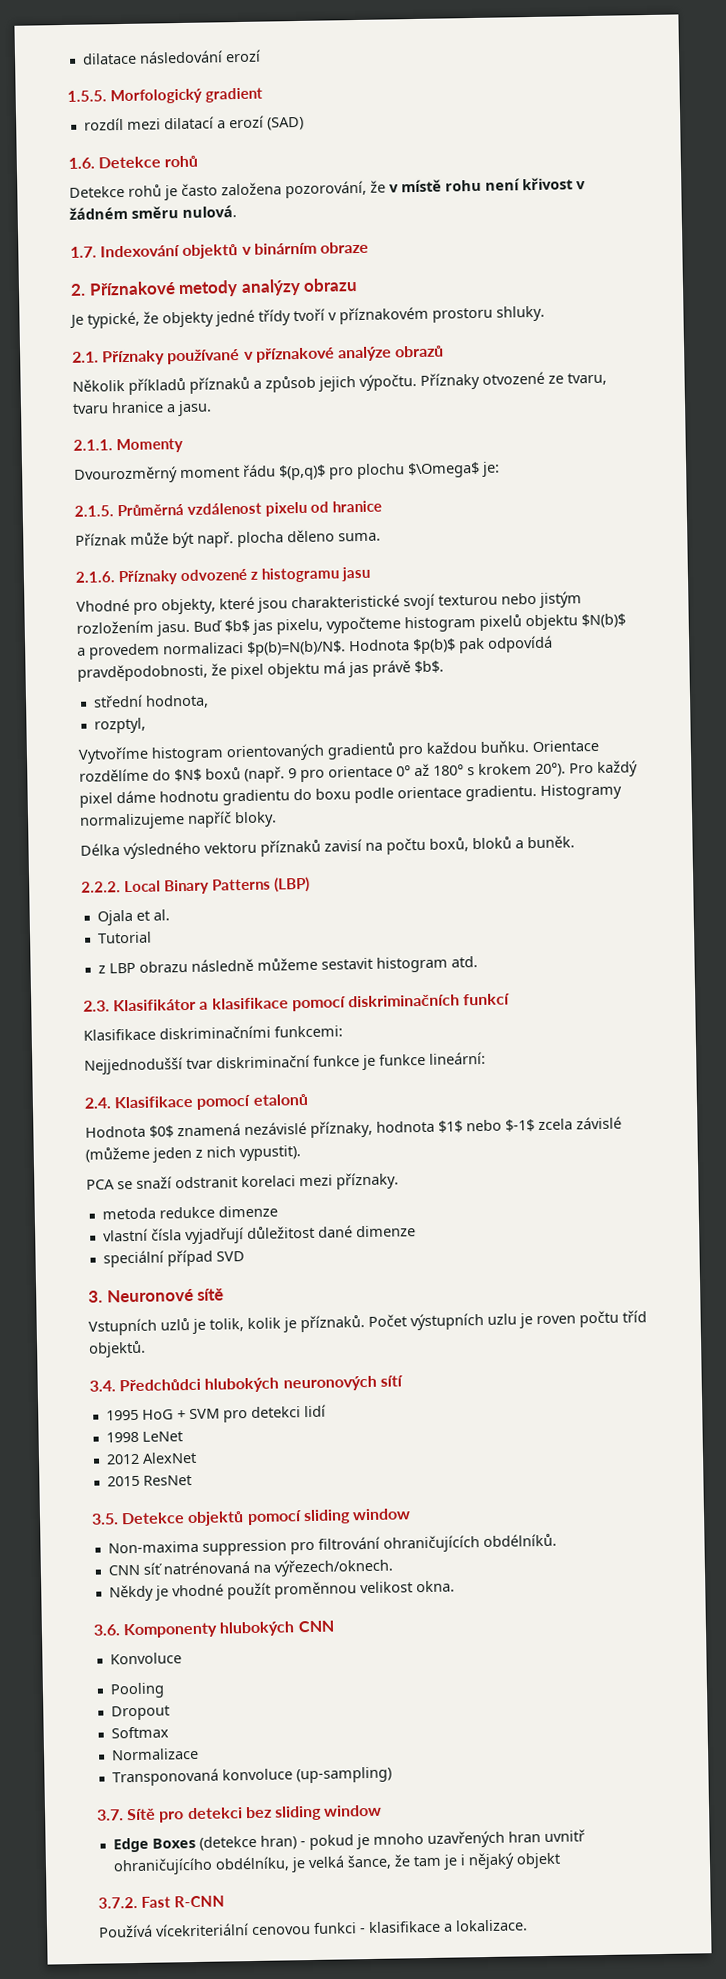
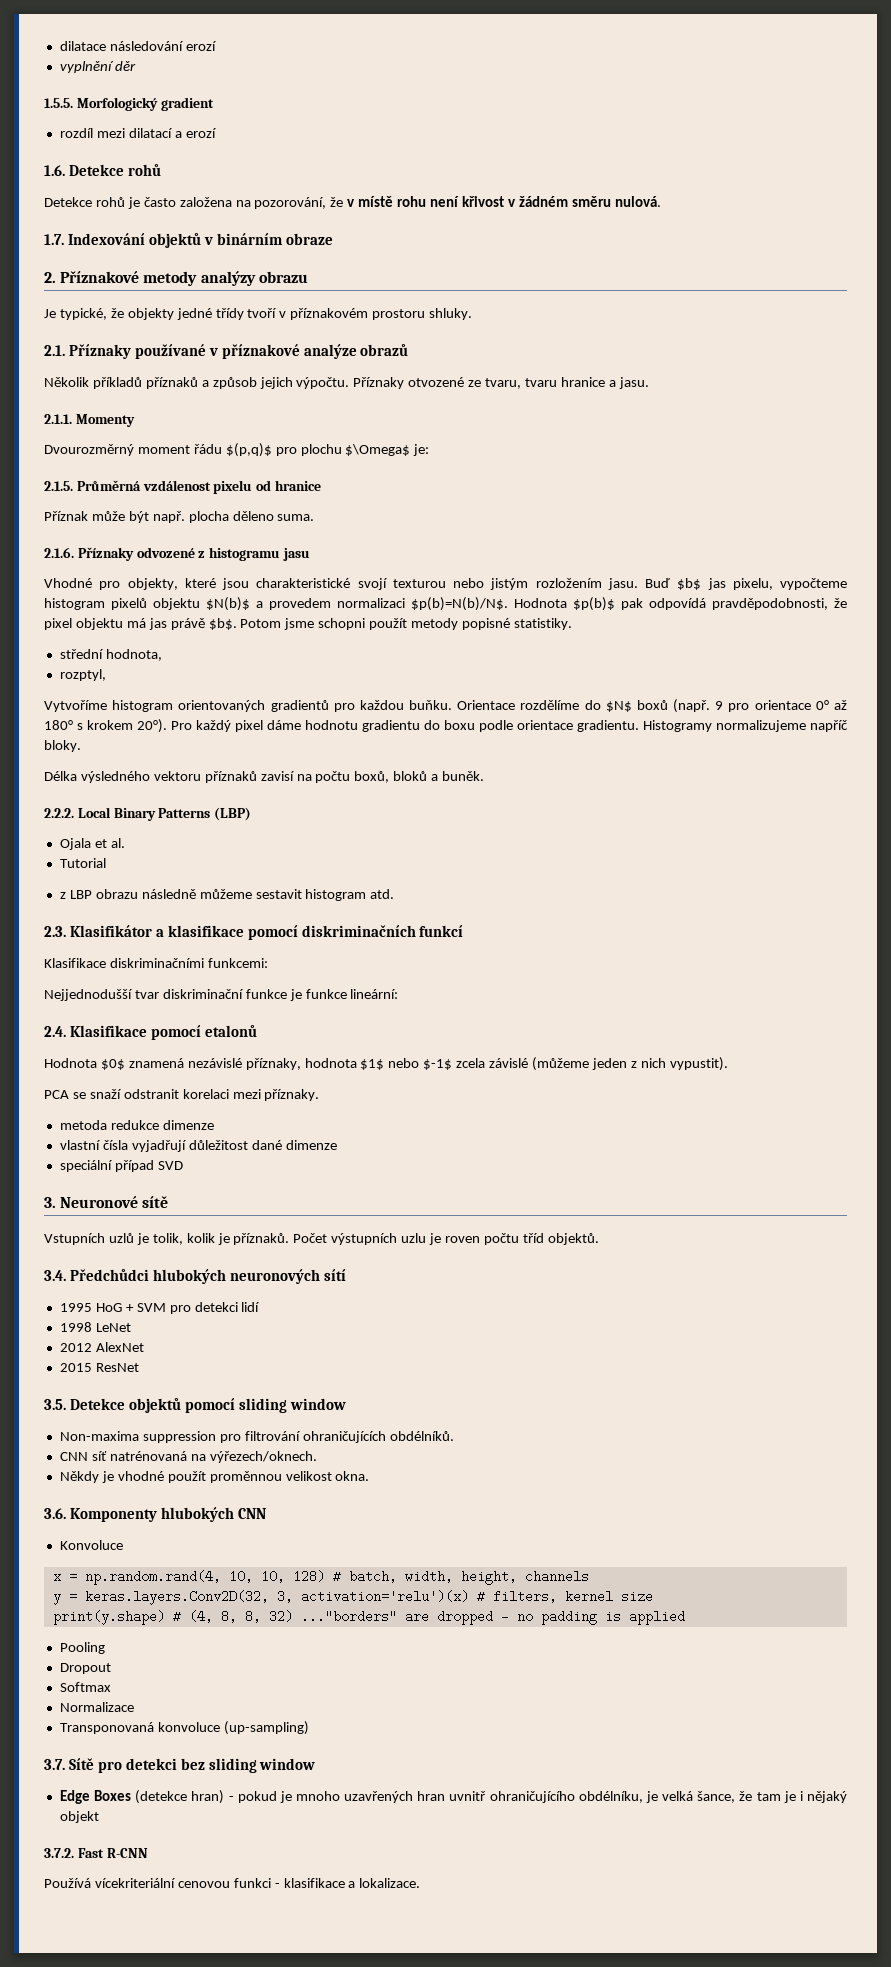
+ vyplnění děr
- rozdíl mezi dilatací a erozí (SAD)
+ rozdíl mezi dilatací a erozí
- Detekce rohů je často založena pozorování, že v místě rohu není křivost v žádném směru nulová.
+ Detekce rohů je často založena na pozorování, že v místě rohu není křivost v žádném směru nulová.
+ Potom jsme schopni použít metody popisné statistiky.
+ x = np.random.rand(4, 10, 10, 128) # batch, width, height, channels
+ y = keras.layers.Conv2D(32, 3, activation='relu')(x) # filters, kernel size
+ print(y.shape) # (4, 8, 8, 32) ..."borders" are dropped - no padding is applied

